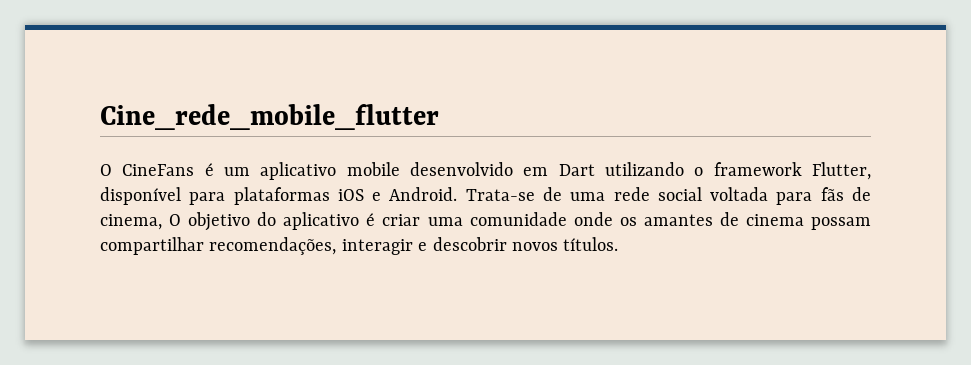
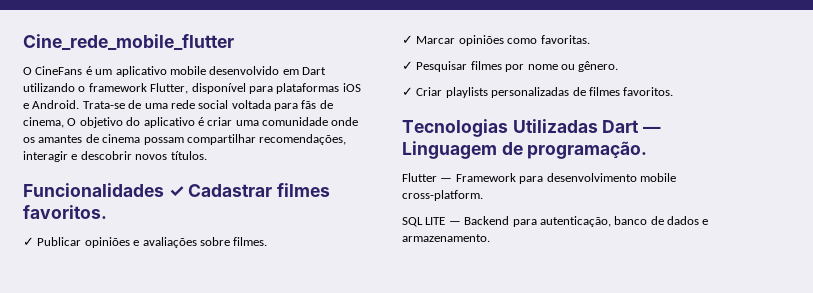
+ Funcionalidades ✓ Cadastrar filmes favoritos.
+ ✓ Publicar opiniões e avaliações sobre filmes.
+ ✓ Marcar opiniões como favoritas.
+ ✓ Pesquisar filmes por nome ou gênero.
+ ✓ Criar playlists personalizadas de filmes favoritos.
+ Tecnologias Utilizadas Dart — Linguagem de programação.
+ Flutter — Framework para desenvolvimento mobile cross-platform.
+ SQL LITE — Backend para autenticação, banco de dados e armazenamento.

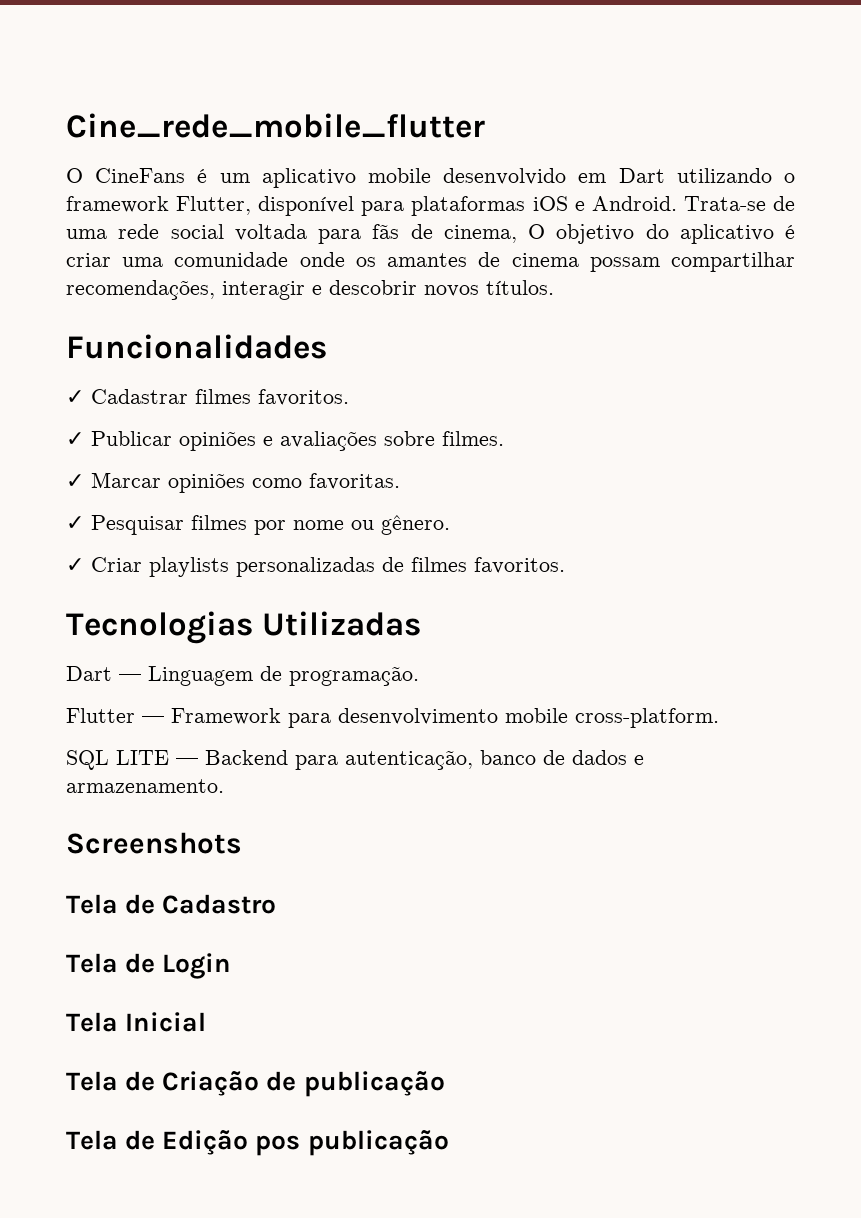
- Funcionalidades ✓ Cadastrar filmes favoritos.
+ Funcionalidades
+ ✓ Cadastrar filmes favoritos.
- Tecnologias Utilizadas Dart — Linguagem de programação.
+ Tecnologias Utilizadas
+ Dart — Linguagem de programação.
+ Screenshots
+ Tela de Cadastro
+ Tela de Login
+ Tela Inicial
+ Tela de Criação de publicação
+ Tela de Edição pos publicação

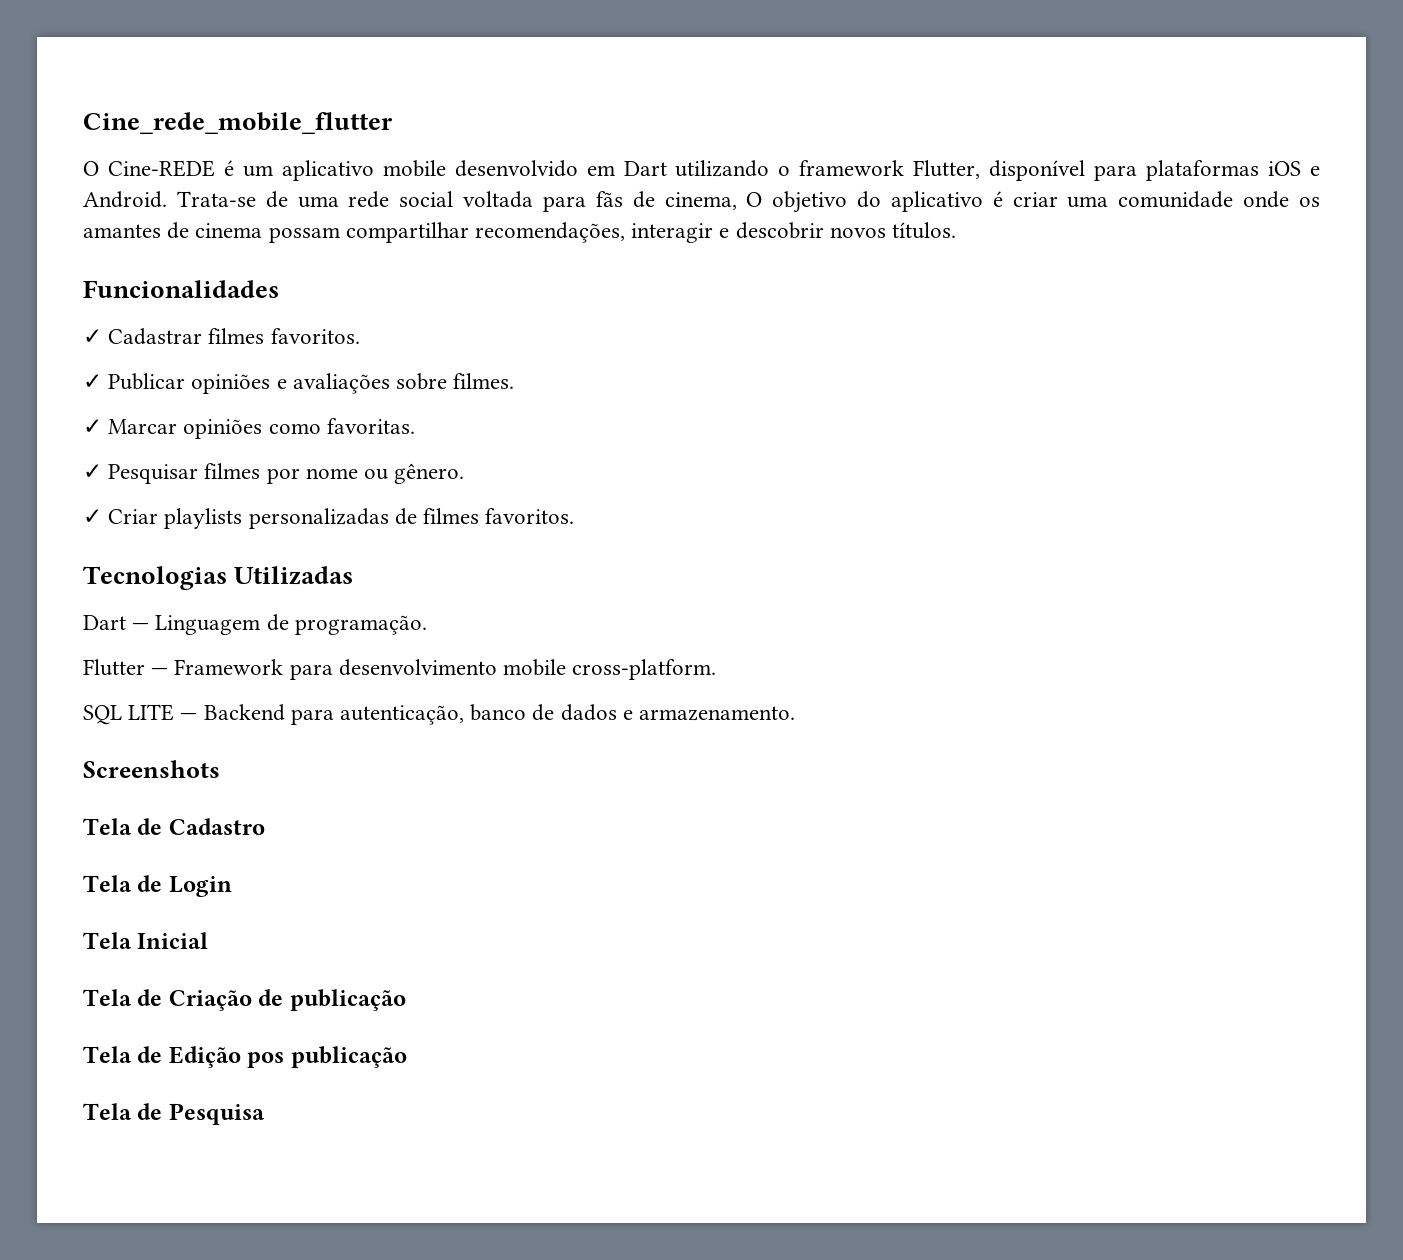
- O CineFans é um aplicativo mobile desenvolvido em Dart utilizando o framework Flutter, disponível para plataformas iOS e Android.
+ O Cine-REDE é um aplicativo mobile desenvolvido em Dart utilizando o framework Flutter, disponível para plataformas iOS e Android.
+ Tela de Pesquisa

